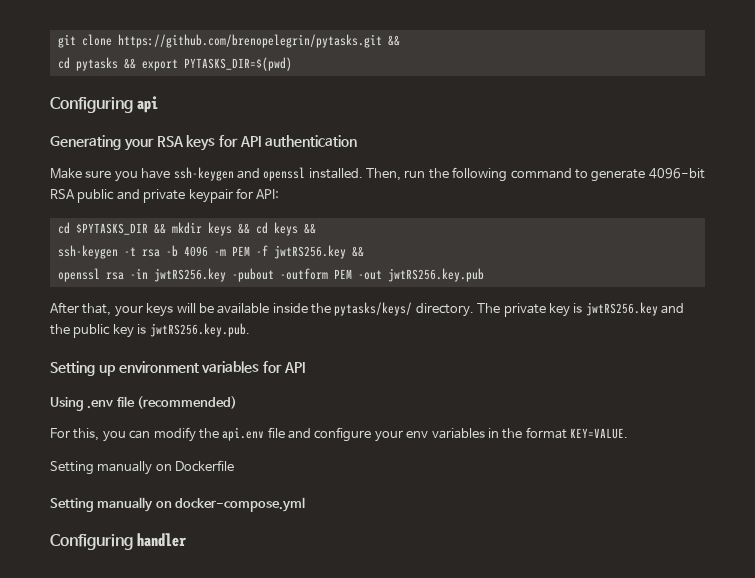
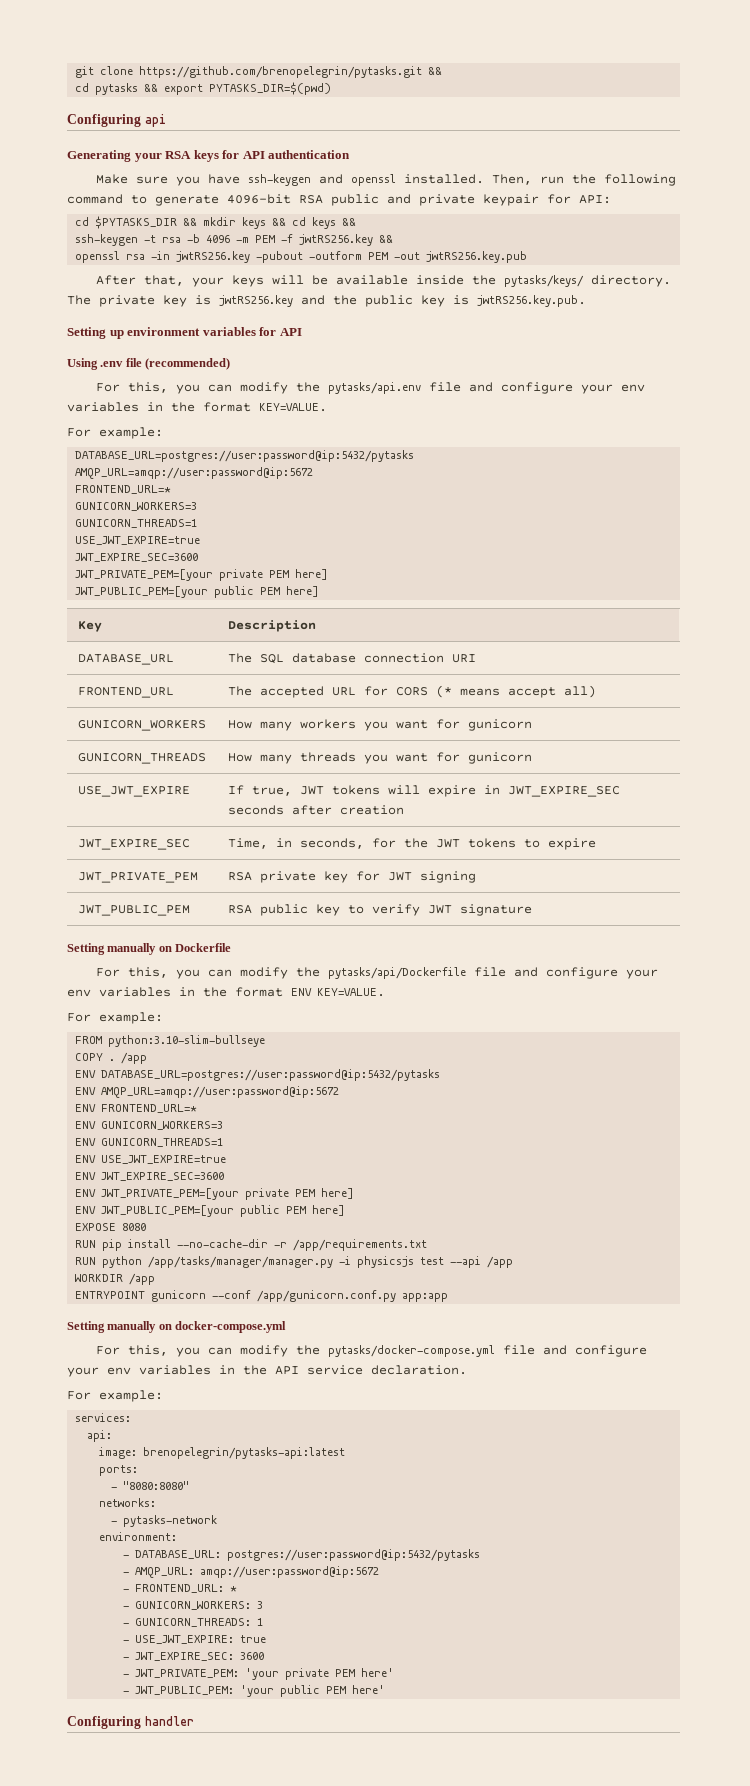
- For this, you can modify the api.env file and configure your env variables in the format KEY=VALUE.
+ For this, you can modify the pytasks/api.env file and configure your env variables in the format KEY=VALUE.
+ For example:
+ DATABASE_URL=postgres://user:password@ip:5432/pytasks
+ AMQP_URL=amqp://user:password@ip:5672
+ FRONTEND_URL=*
+ GUNICORN_WORKERS=3
+ GUNICORN_THREADS=1
+ USE_JWT_EXPIRE=true
+ JWT_EXPIRE_SEC=3600
+ JWT_PRIVATE_PEM=[your private PEM here]
+ JWT_PUBLIC_PEM=[your public PEM here]
+ Key | Description
+ DATABASE_URL | The SQL database connection URI
+ FRONTEND_URL | The accepted URL for CORS (* means accept all)
+ GUNICORN_WORKERS | How many workers you want for gunicorn
+ GUNICORN_THREADS | How many threads you want for gunicorn
+ USE_JWT_EXPIRE | If true, JWT tokens will expire in JWT_EXPIRE_SEC seconds after creation
+ JWT_EXPIRE_SEC | Time, in seconds, for the JWT tokens to expire
+ JWT_PRIVATE_PEM | RSA private key for JWT signing
+ JWT_PUBLIC_PEM | RSA public key to verify JWT signature
  Setting manually on Dockerfile
+ For this, you can modify the pytasks/api/Dockerfile file and configure your env variables in the format ENV KEY=VALUE.
+ For example:
+ FROM python:3.10-slim-bullseye
+ COPY . /app
+ ENV DATABASE_URL=postgres://user:password@ip:5432/pytasks
+ ENV AMQP_URL=amqp://user:password@ip:5672
+ ENV FRONTEND_URL=*
+ ENV GUNICORN_WORKERS=3
+ ENV GUNICORN_THREADS=1
+ ENV USE_JWT_EXPIRE=true
+ ENV JWT_EXPIRE_SEC=3600
+ ENV JWT_PRIVATE_PEM=[your private PEM here]
+ ENV JWT_PUBLIC_PEM=[your public PEM here]
+ EXPOSE 8080
+ RUN pip install --no-cache-dir -r /app/requirements.txt
+ RUN python /app/tasks/manager/manager.py -i physicsjs test --api /app
+ WORKDIR /app
+ ENTRYPOINT gunicorn --conf /app/gunicorn.conf.py app:app
  Setting manually on docker-compose.yml
+ For this, you can modify the pytasks/docker-compose.yml file and configure your env variables in the API service declaration.
+ For example:
+ services:
+ api:
+ image: brenopelegrin/pytasks-api:latest
+ ports:
+ - "8080:8080"
+ networks:
+ - pytasks-network
+ environment:
+ - DATABASE_URL: postgres://user:password@ip:5432/pytasks
+ - AMQP_URL: amqp://user:password@ip:5672
+ - FRONTEND_URL: *
+ - GUNICORN_WORKERS: 3
+ - GUNICORN_THREADS: 1
+ - USE_JWT_EXPIRE: true
+ - JWT_EXPIRE_SEC: 3600
+ - JWT_PRIVATE_PEM: 'your private PEM here'
+ - JWT_PUBLIC_PEM: 'your public PEM here'

